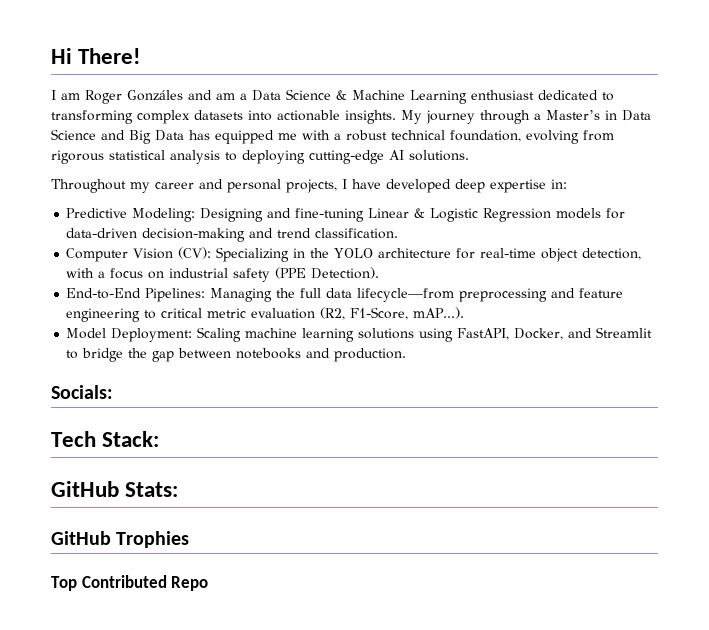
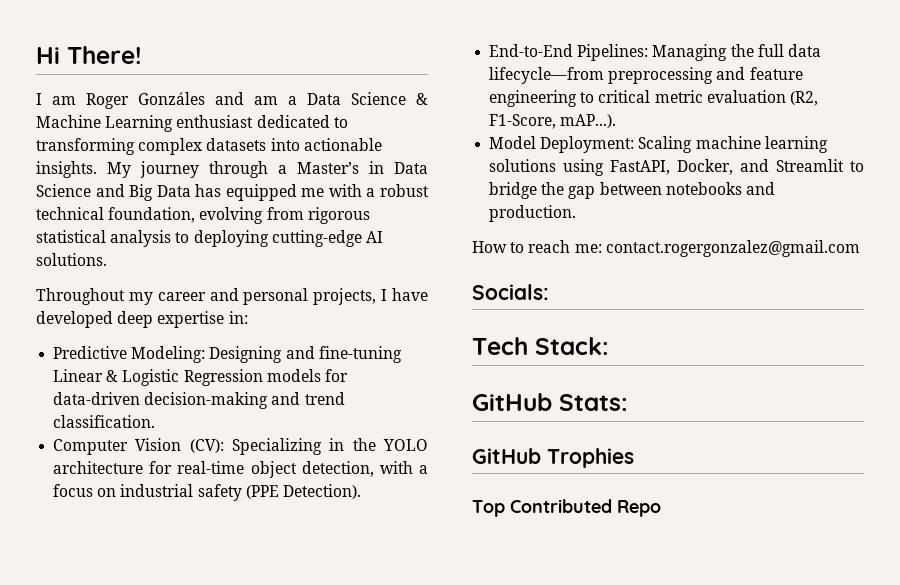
+ How to reach me: contact.rogergonzalez@gmail.com

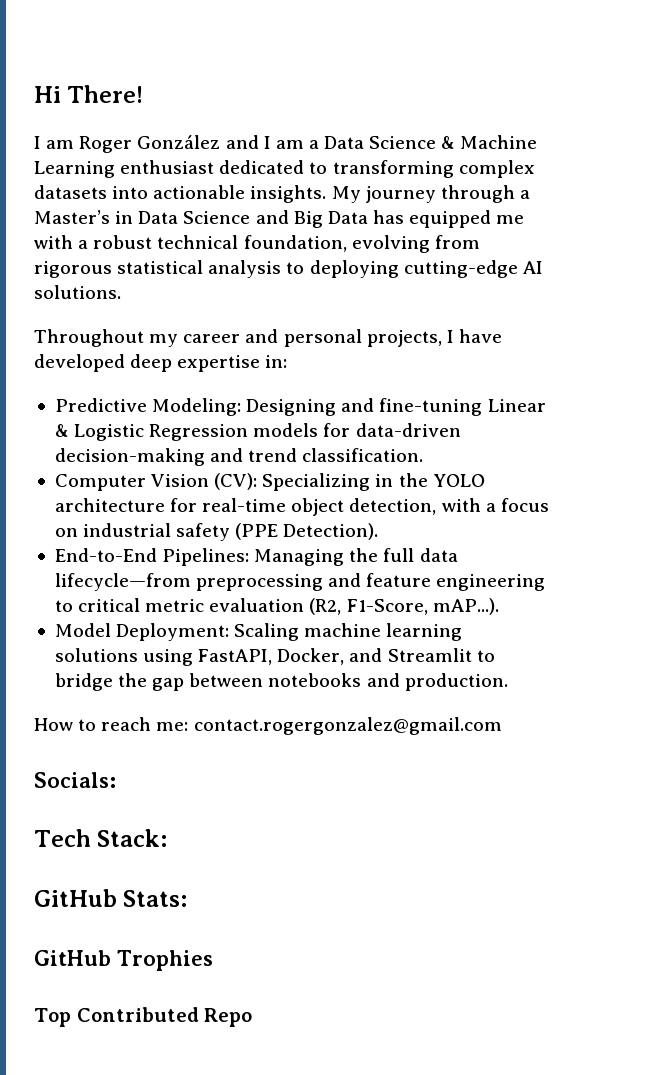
- I am Roger Gonzáles and am a Data Science & Machine Learning enthusiast dedicated to transforming complex datasets into actionable insights.
+ I am Roger González and I am a Data Science & Machine Learning enthusiast dedicated to transforming complex datasets into actionable insights.

